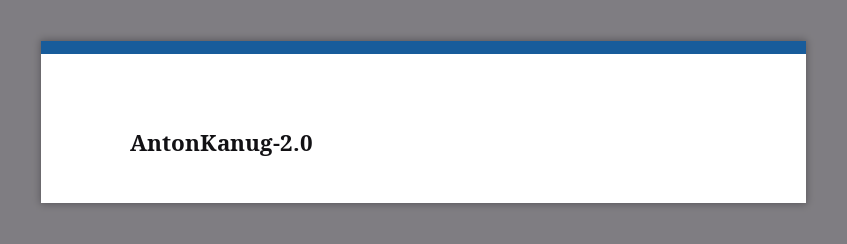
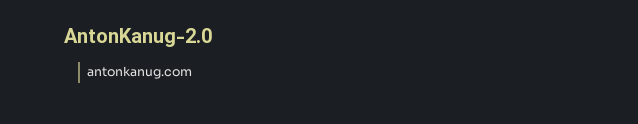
+ antonkanug.com

